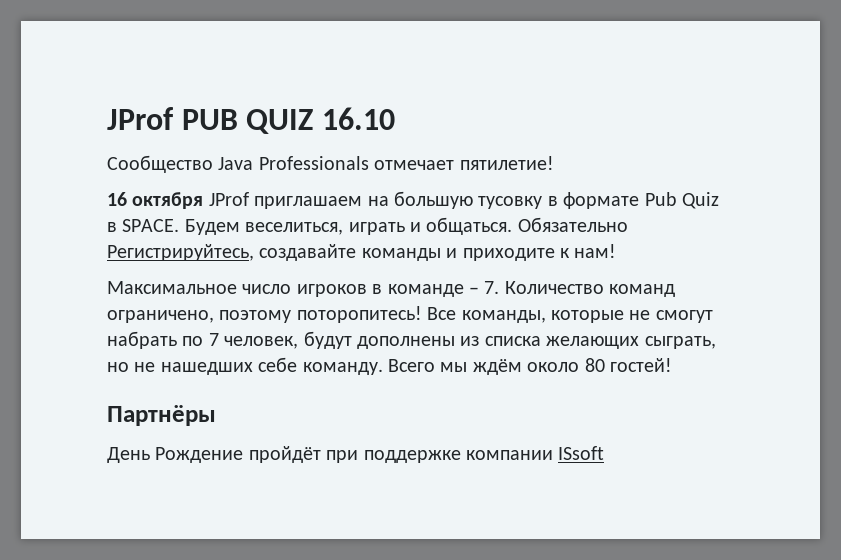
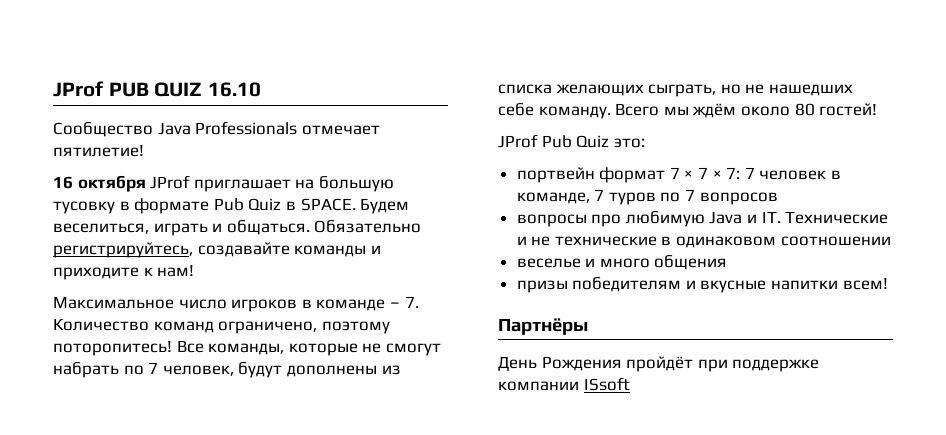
- 16 октября JProf приглашаем на большую тусовку в формате Pub Quiz в SPACE.
+ 16 октября JProf приглашает на большую тусовку в формате Pub Quiz в SPACE.
- Обязательно Регистрируйтесь, создавайте команды и приходите к нам!
+ Обязательно регистрируйтесь, создавайте команды и приходите к нам!
+ JProf Pub Quiz это:
+ портвейн формат 7 × 7 × 7: 7 человек в команде, 7 туров по 7 вопросов
+ вопросы про любимую Java и IT. Технические и не технические в одинаковом соотношении
+ веселье и много общения
+ призы победителям и вкусные напитки всем!
- День Рождение пройдёт при поддержке компании ISsoft
+ День Рождения пройдёт при поддержке компании ISsoft

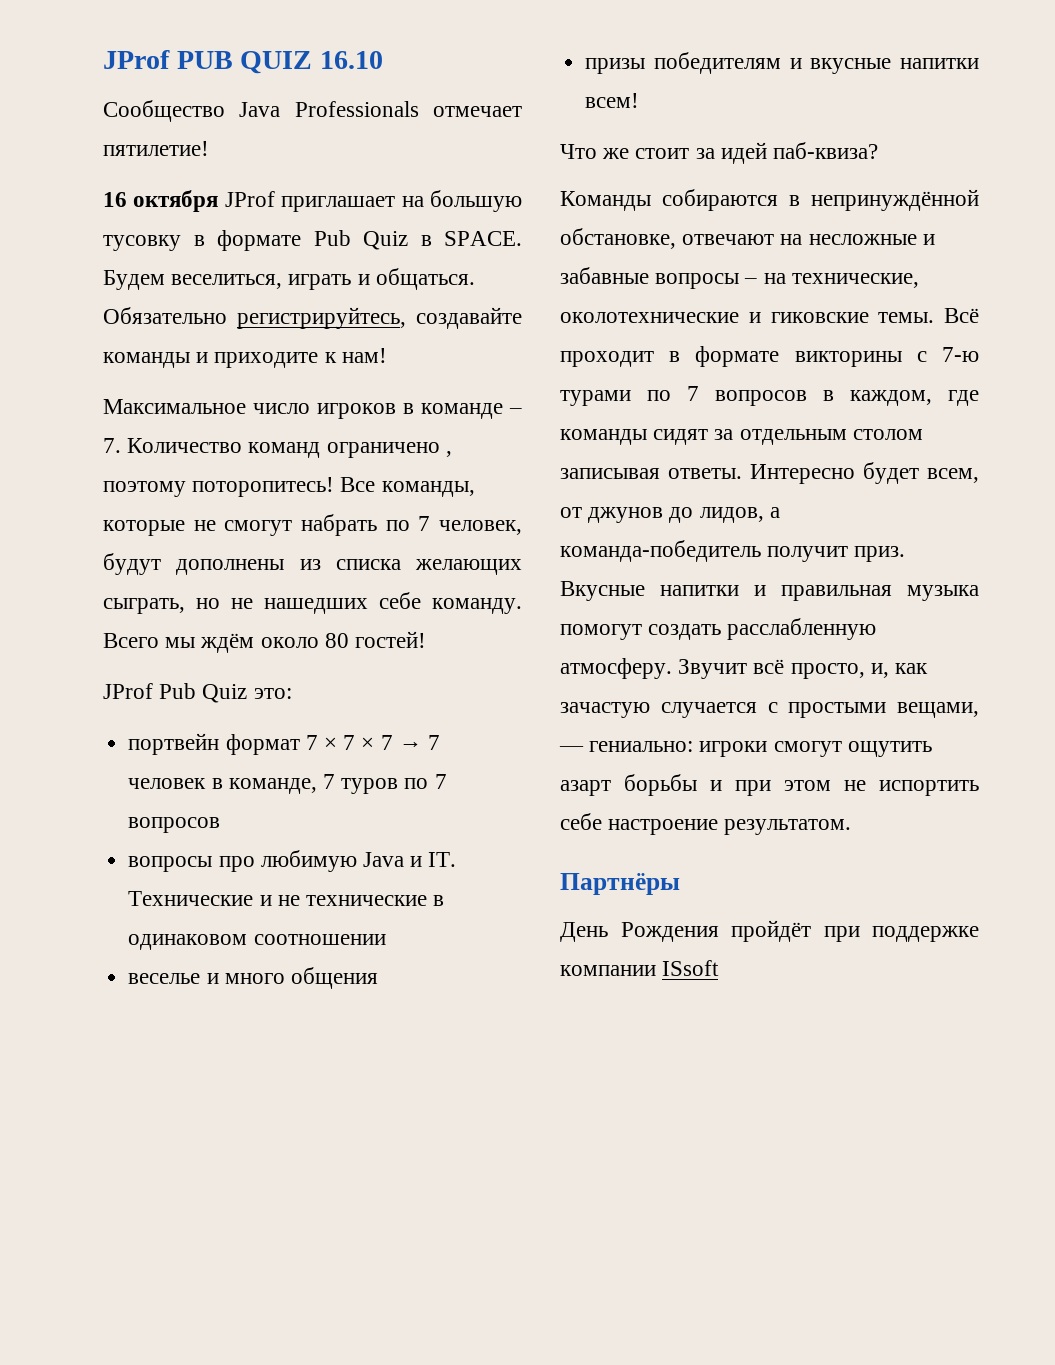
- Максимальное число игроков в команде – 7. Количество команд ограничено, поэтому поторопитесь!
+ Максимальное число игроков в команде – 7. Количество команд ограничено , поэтому поторопитесь!
- портвейн формат 7 × 7 × 7: 7 человек в команде, 7 туров по 7 вопросов
+ портвейн формат 7 × 7 × 7 → 7 человек в команде, 7 туров по 7 вопросов
+ Что же стоит за идей паб-квиза?
+ Команды собираются в непринуждённой обстановке, отвечают на несложные и забавные вопросы – на технические, околотехнические и гиковские темы. Всё проходит в формате викторины с 7-ю турами по 7 вопросов в каждом, где команды сидят за отдельным столом записывая ответы. Интересно будет всем, от джунов до лидов, а команда-победитель получит приз. Вкусные напитки и правильная музыка помогут создать расслабленную атмосферу. Звучит всё просто, и, как зачастую случается с простыми вещами, — гениально: игроки смогут ощутить азарт борьбы и при этом не испортить себе настроение результатом.

